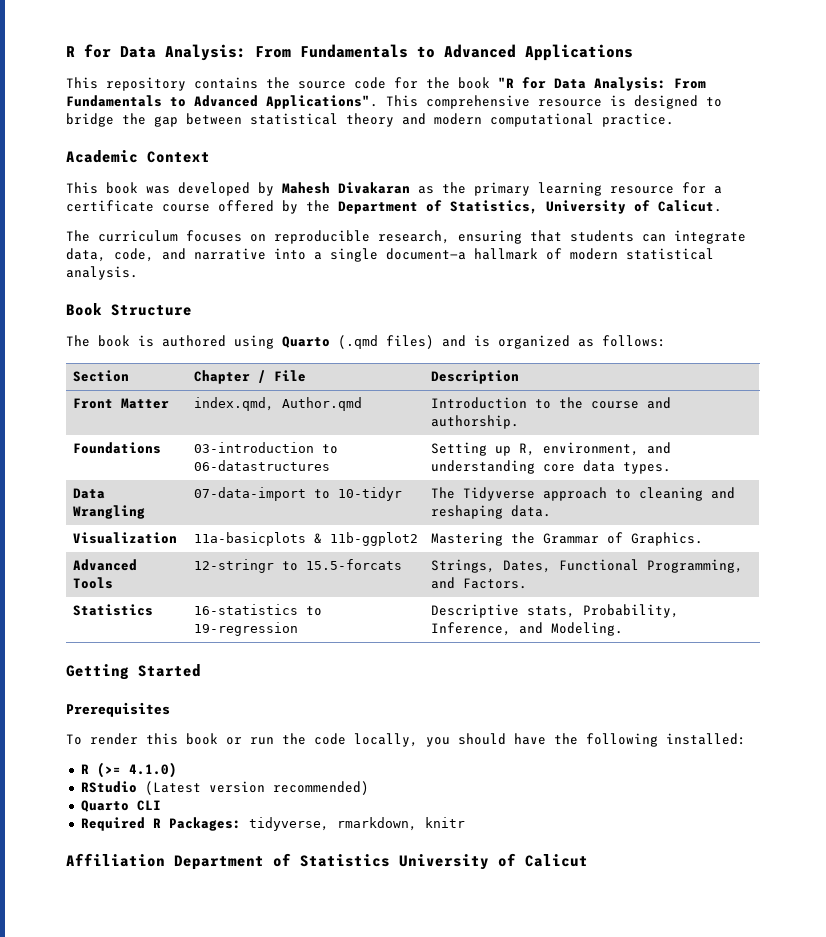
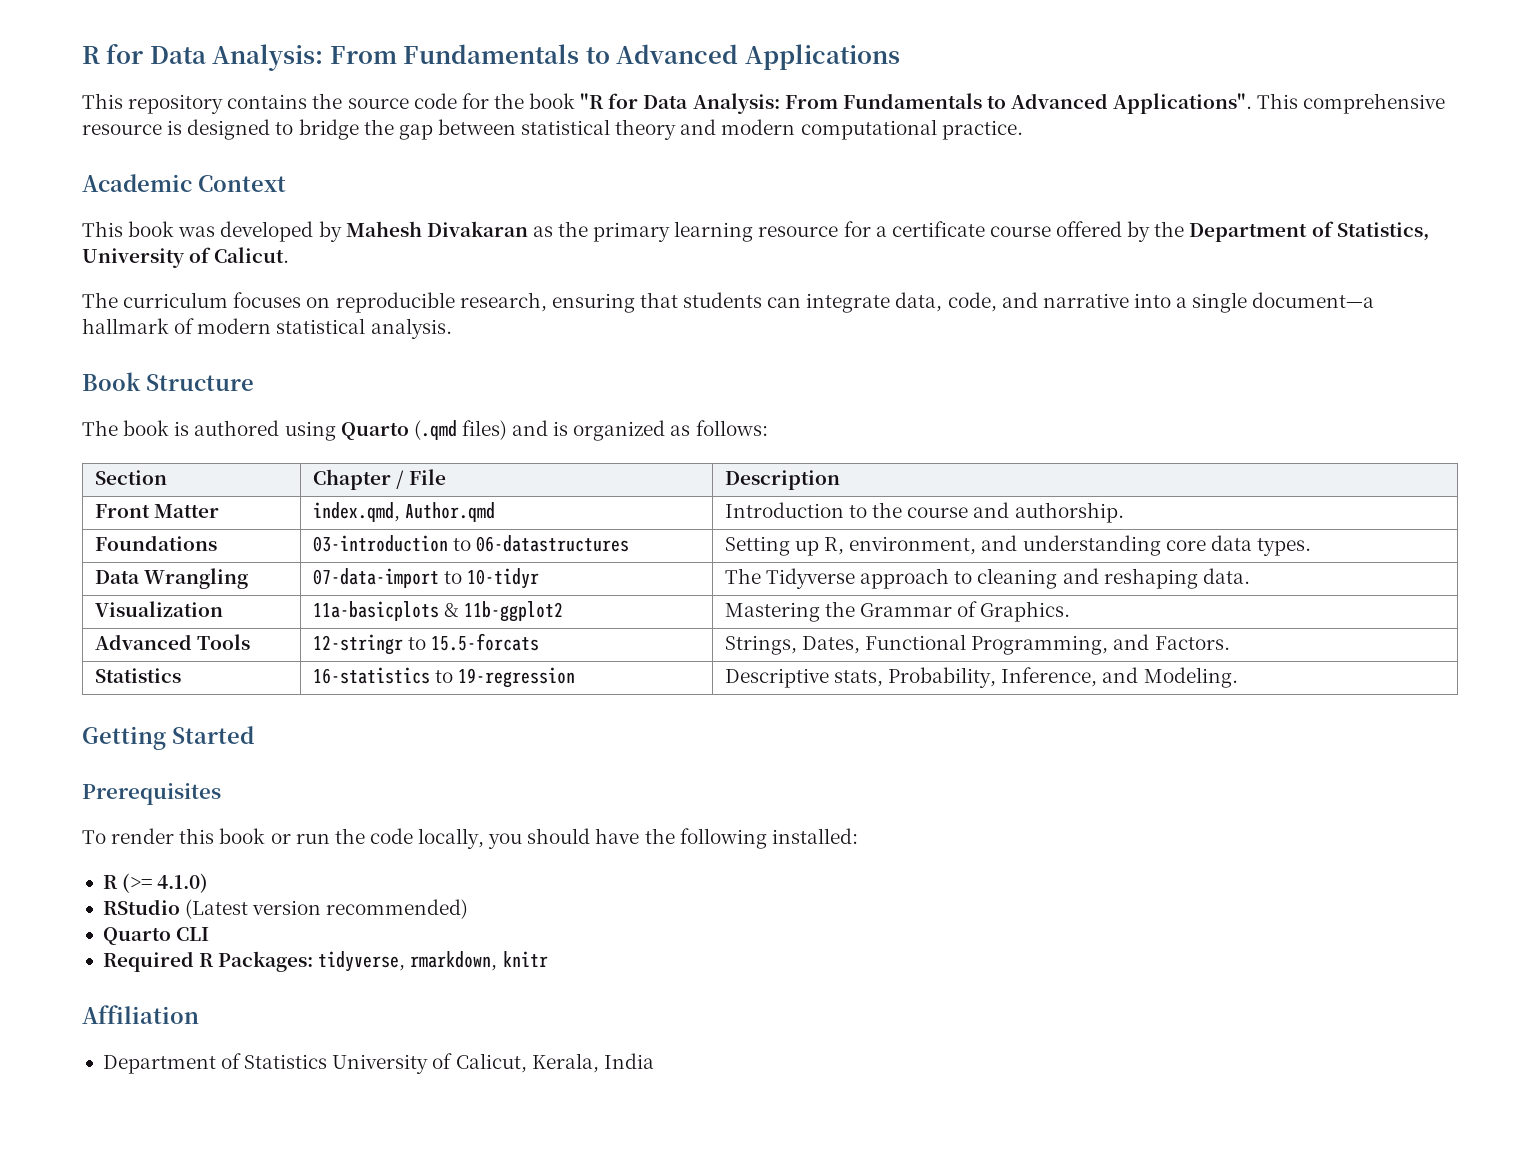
- Affiliation Department of Statistics University of Calicut
+ Affiliation
+ Department of Statistics University of Calicut, Kerala, India

